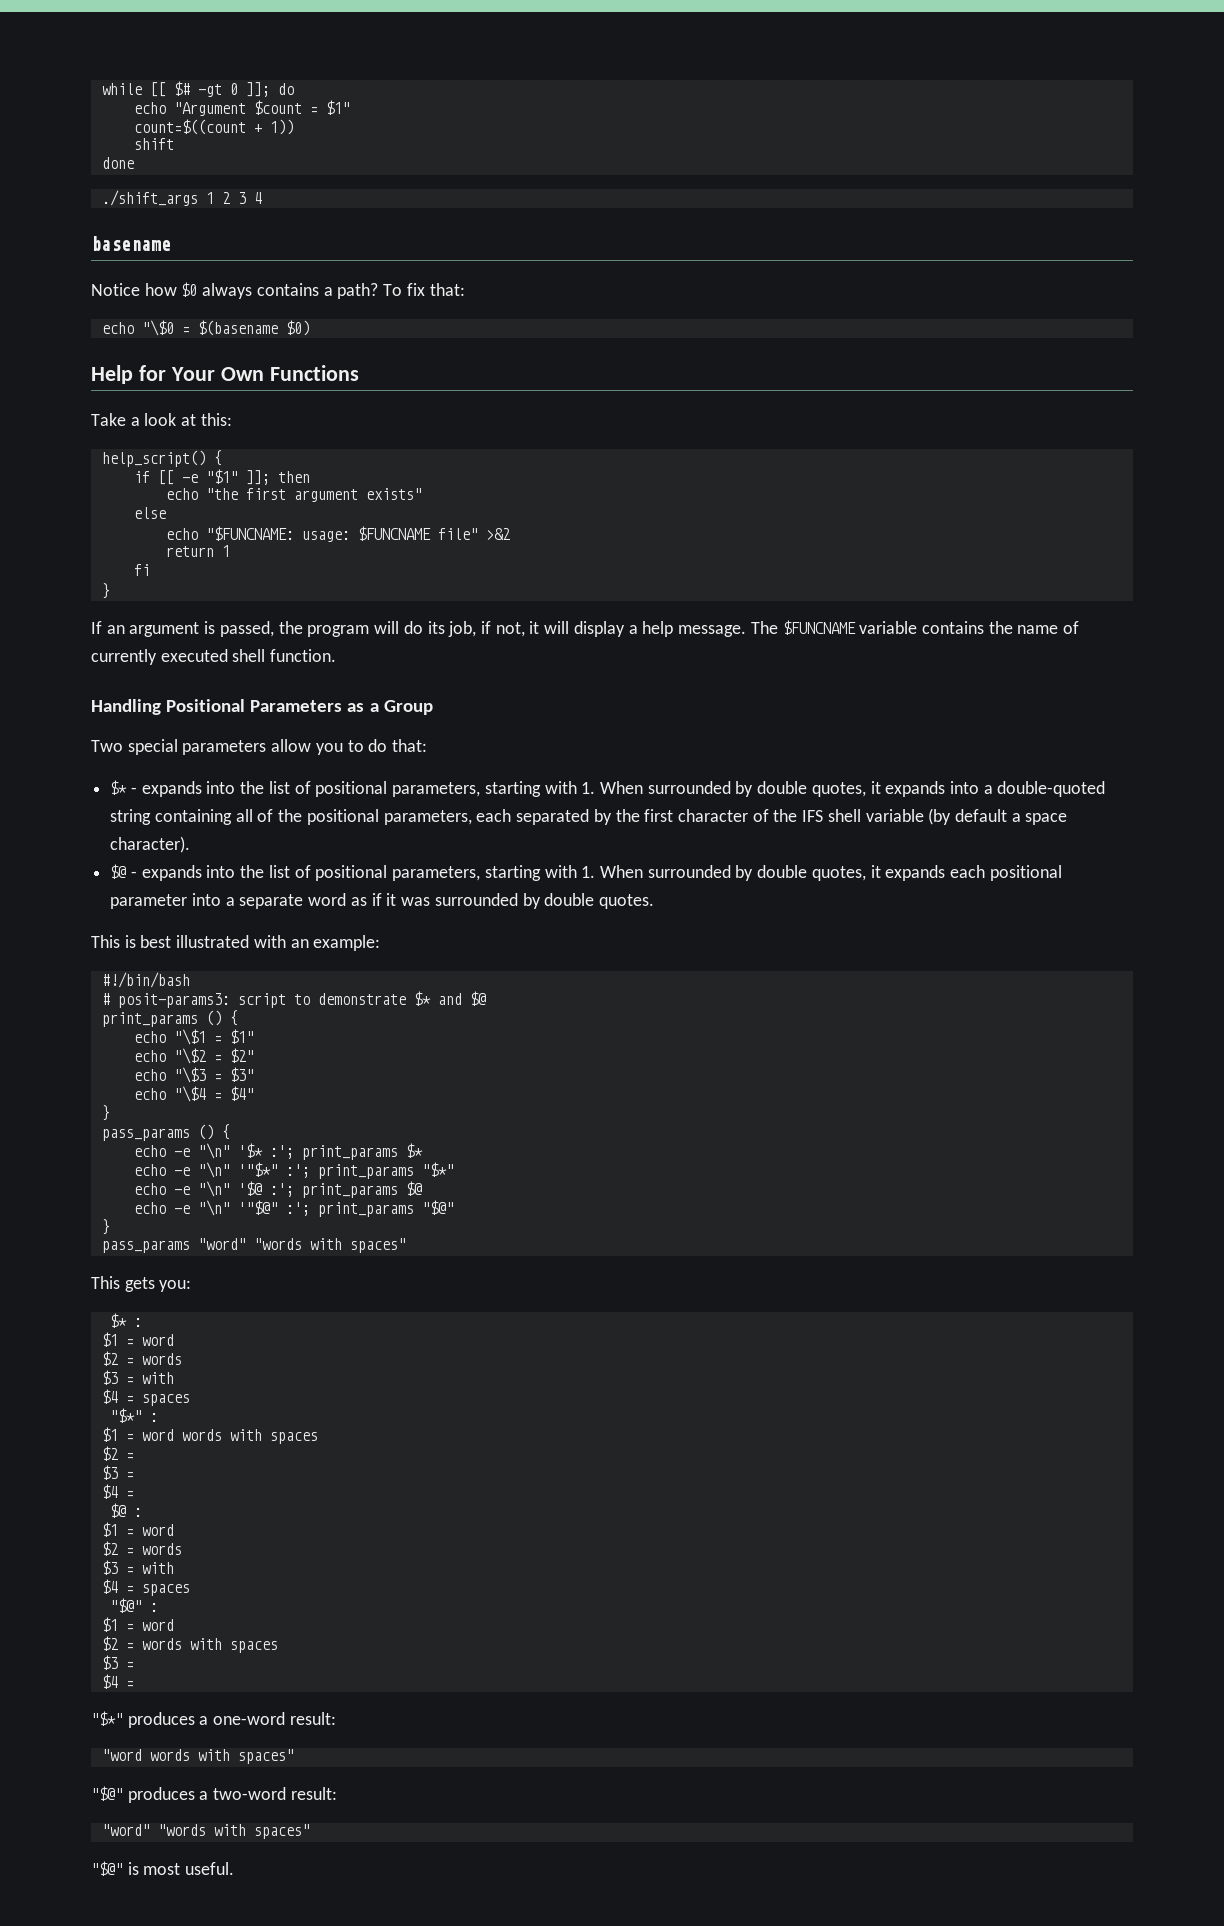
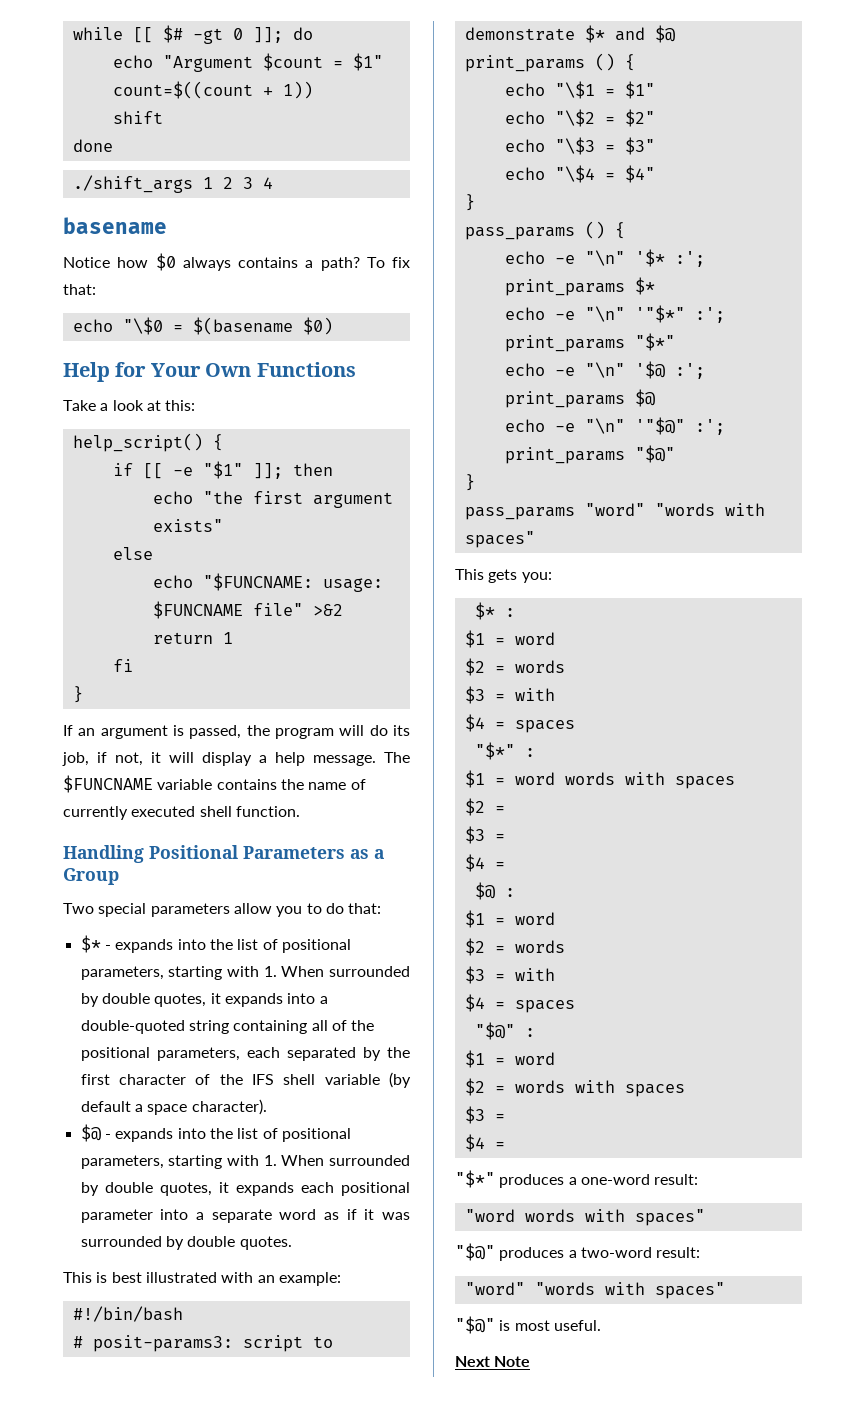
+ Next Note

